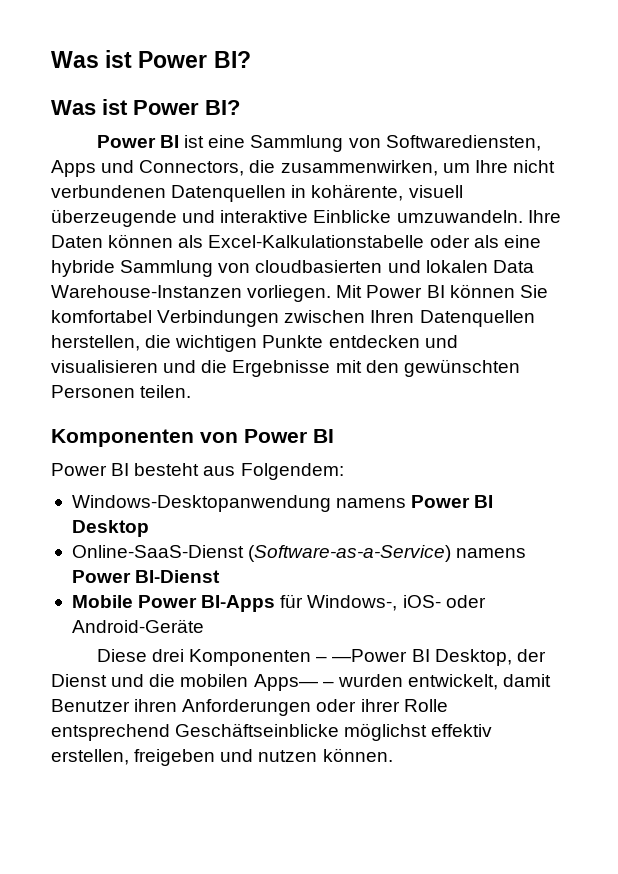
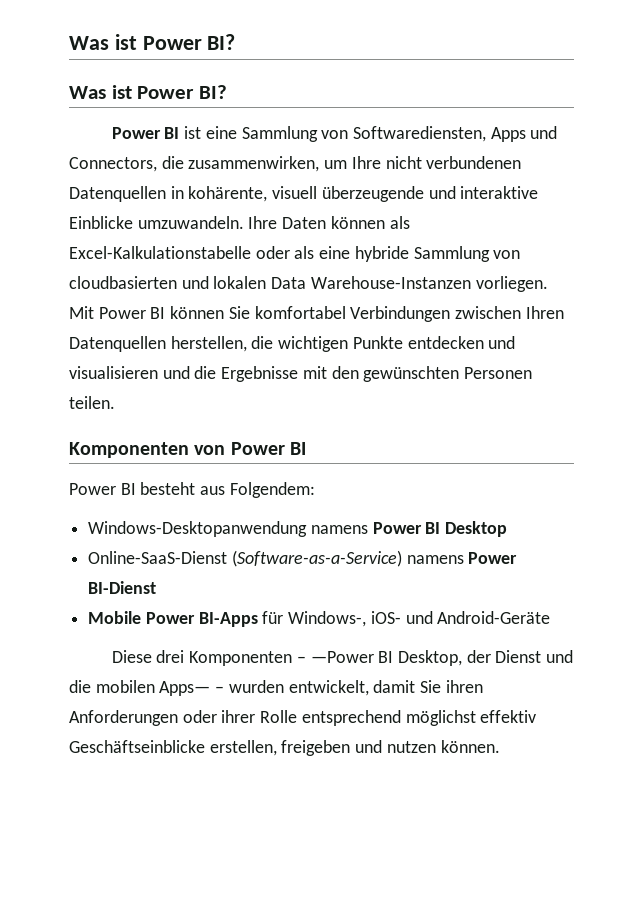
- Mobile Power BI-Apps für Windows-, iOS- oder Android-Geräte
+ Mobile Power BI-Apps für Windows-, iOS- und Android-Geräte
- Diese drei Komponenten – —Power BI Desktop, der Dienst und die mobilen Apps— – wurden entwickelt, damit Benutzer ihren Anforderungen oder ihrer Rolle entsprechend Geschäftseinblicke möglichst effektiv erstellen, freigeben und nutzen können.
+ Diese drei Komponenten – —Power BI Desktop, der Dienst und die mobilen Apps— – wurden entwickelt, damit Sie ihren Anforderungen oder ihrer Rolle entsprechend möglichst effektiv Geschäftseinblicke erstellen, freigeben und nutzen können.

